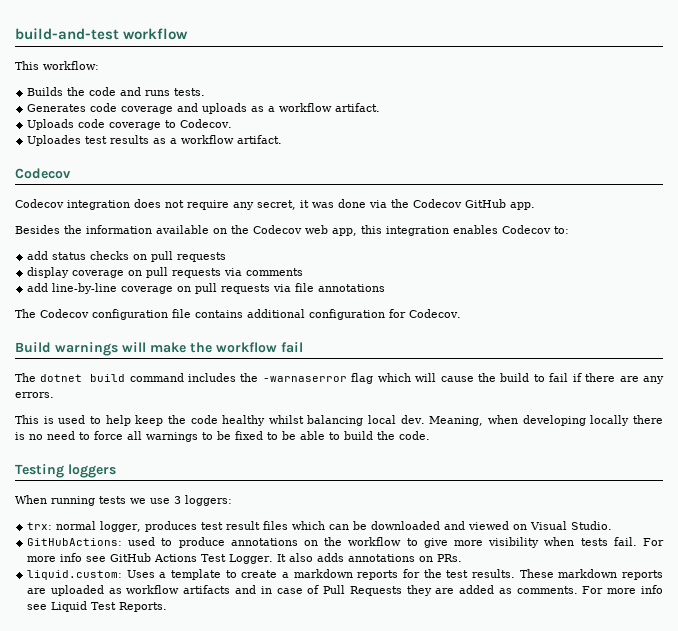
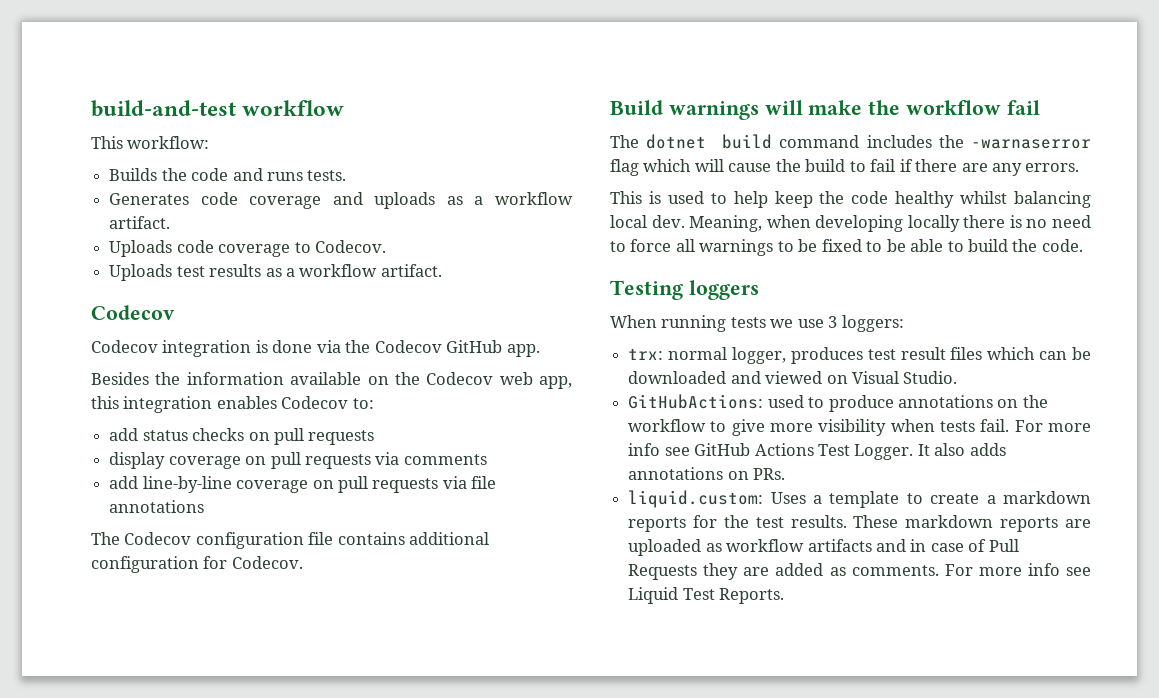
- Uploades test results as a workflow artifact.
+ Uploads test results as a workflow artifact.
- Codecov integration does not require any secret, it was done via the Codecov GitHub app.
+ Codecov integration is done via the Codecov GitHub app.

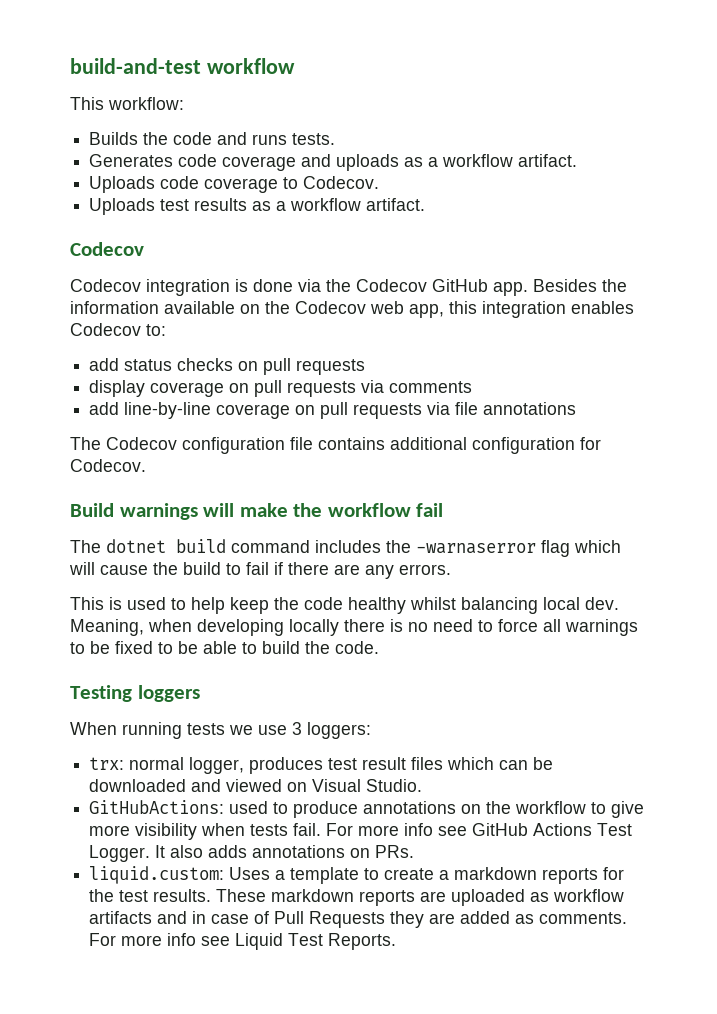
- Codecov integration is done via the Codecov GitHub app.
- Besides the information available on the Codecov web app, this integration enables Codecov to:
+ Codecov integration is done via the Codecov GitHub app. Besides the information available on the Codecov web app, this integration enables Codecov to:

